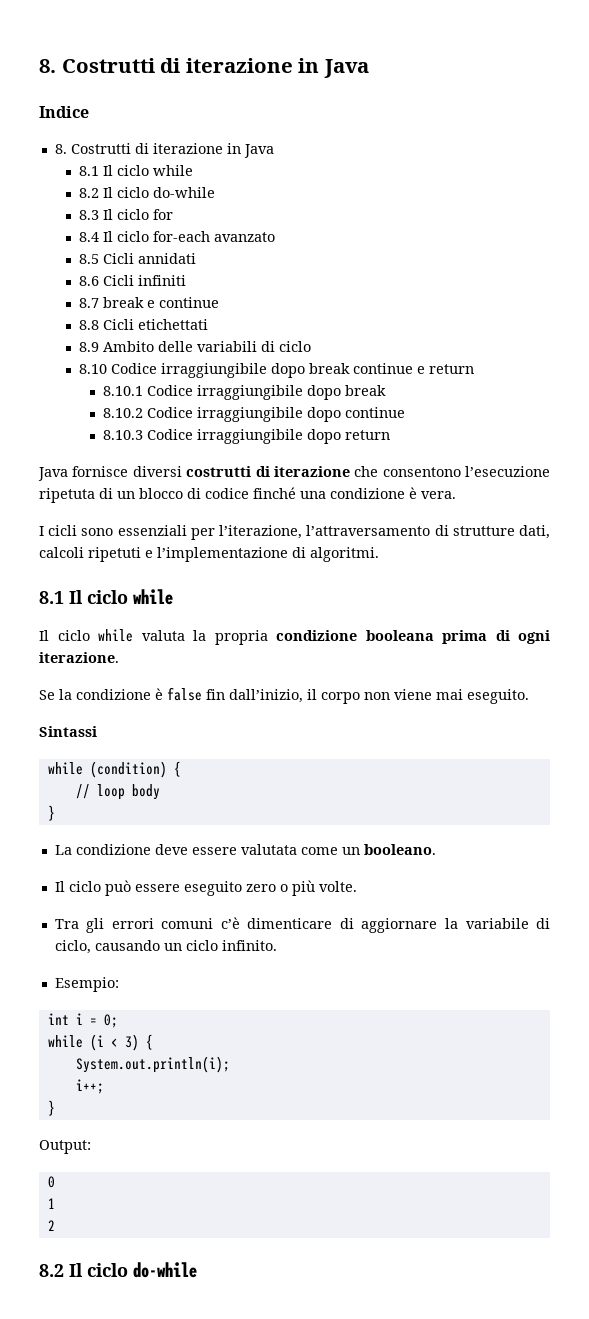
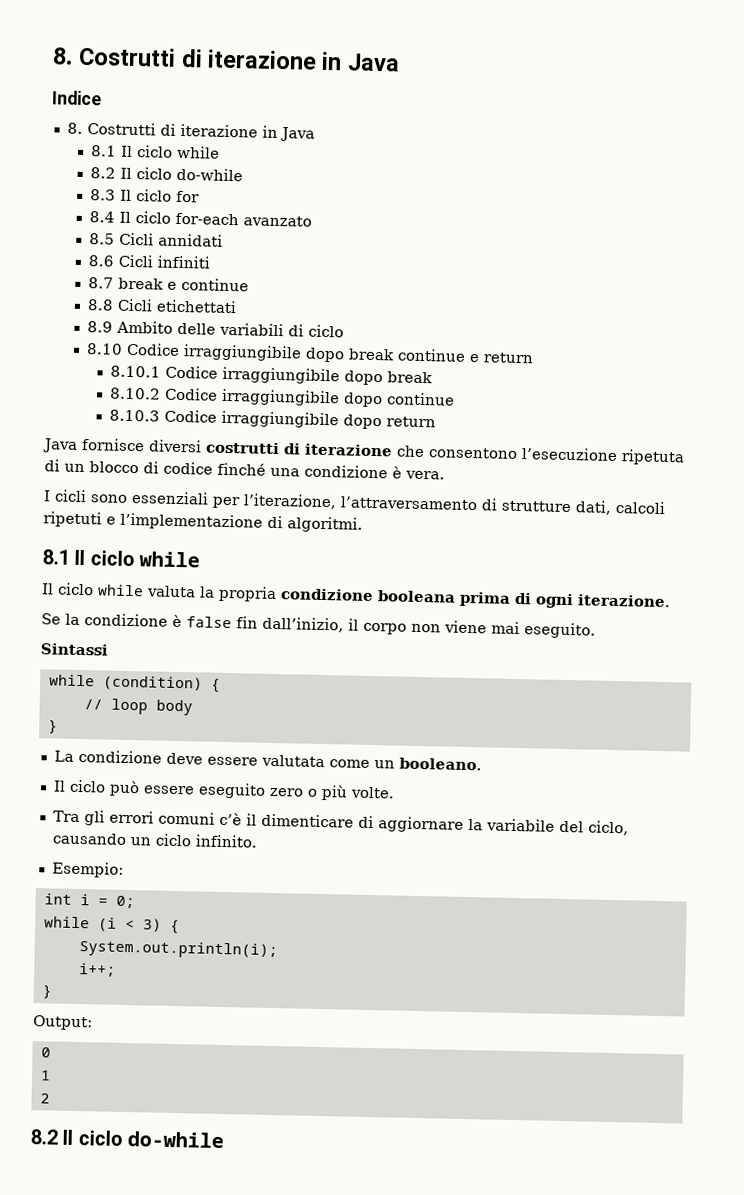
- Tra gli errori comuni c’è dimenticare di aggiornare la variabile di ciclo, causando un ciclo infinito.
+ Tra gli errori comuni c’è il dimenticare di aggiornare la variabile del ciclo, causando un ciclo infinito.

